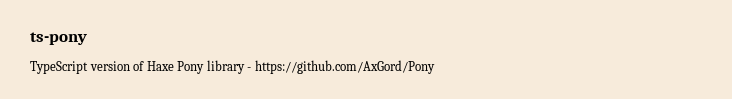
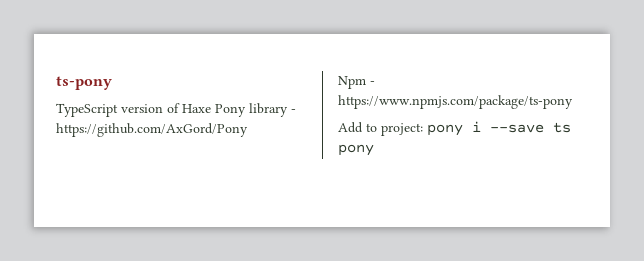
+ Npm - https://www.npmjs.com/package/ts-pony
+ Add to project: pony i --save ts pony

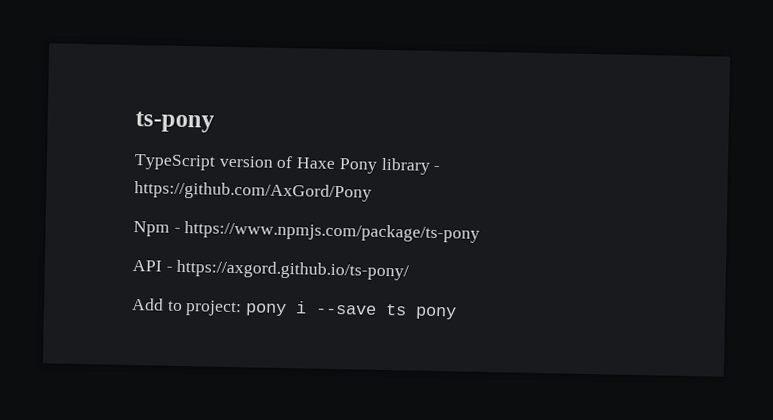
+ API - https://axgord.github.io/ts-pony/

